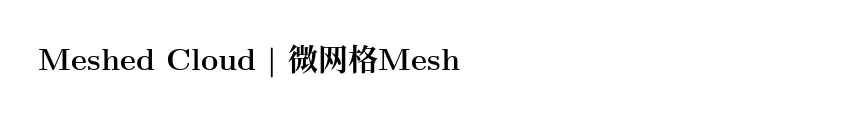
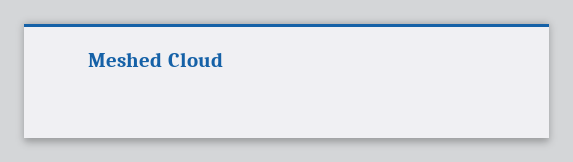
- Meshed Cloud | 微网格Mesh
+ Meshed Cloud

